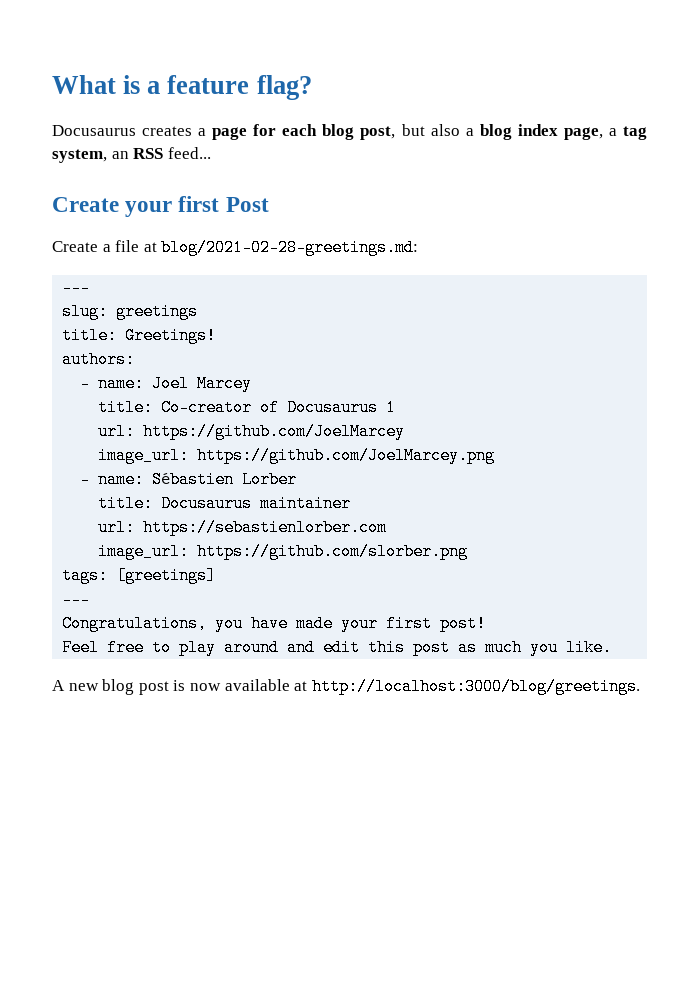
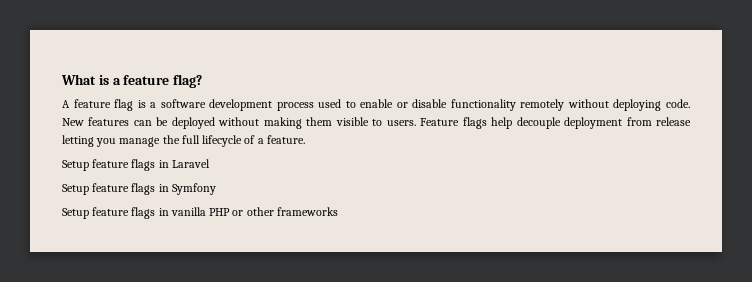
- Docusaurus creates a page for each blog post, but also a blog index page, a tag system, an RSS feed...
- Create your first Post
- Create a file at blog/2021-02-28-greetings.md:
- ---
- slug: greetings
- title: Greetings!
- authors:
- - name: Joel Marcey
- title: Co-creator of Docusaurus 1
- url: https://github.com/JoelMarcey
- image_url: https://github.com/JoelMarcey.png
- - name: Sébastien Lorber
- title: Docusaurus maintainer
- url: https://sebastienlorber.com
- image_url: https://github.com/slorber.png
- tags: [greetings]
- ---
- Congratulations, you have made your first post!
- Feel free to play around and edit this post as much you like.
- A new blog post is now available at http://localhost:3000/blog/greetings.
+ A feature flag is a software development process used to enable or disable functionality remotely without deploying code. New features can be deployed without making them visible to users. Feature flags help decouple deployment from release letting you manage the full lifecycle of a feature.
+ Setup feature flags in Laravel
+ Setup feature flags in Symfony
+ Setup feature flags in vanilla PHP or other frameworks

